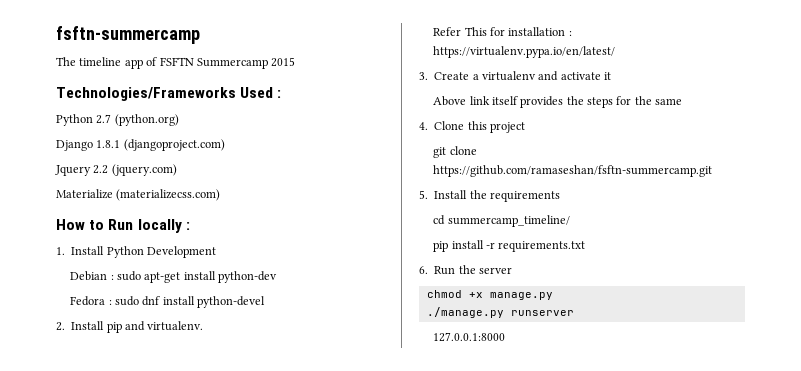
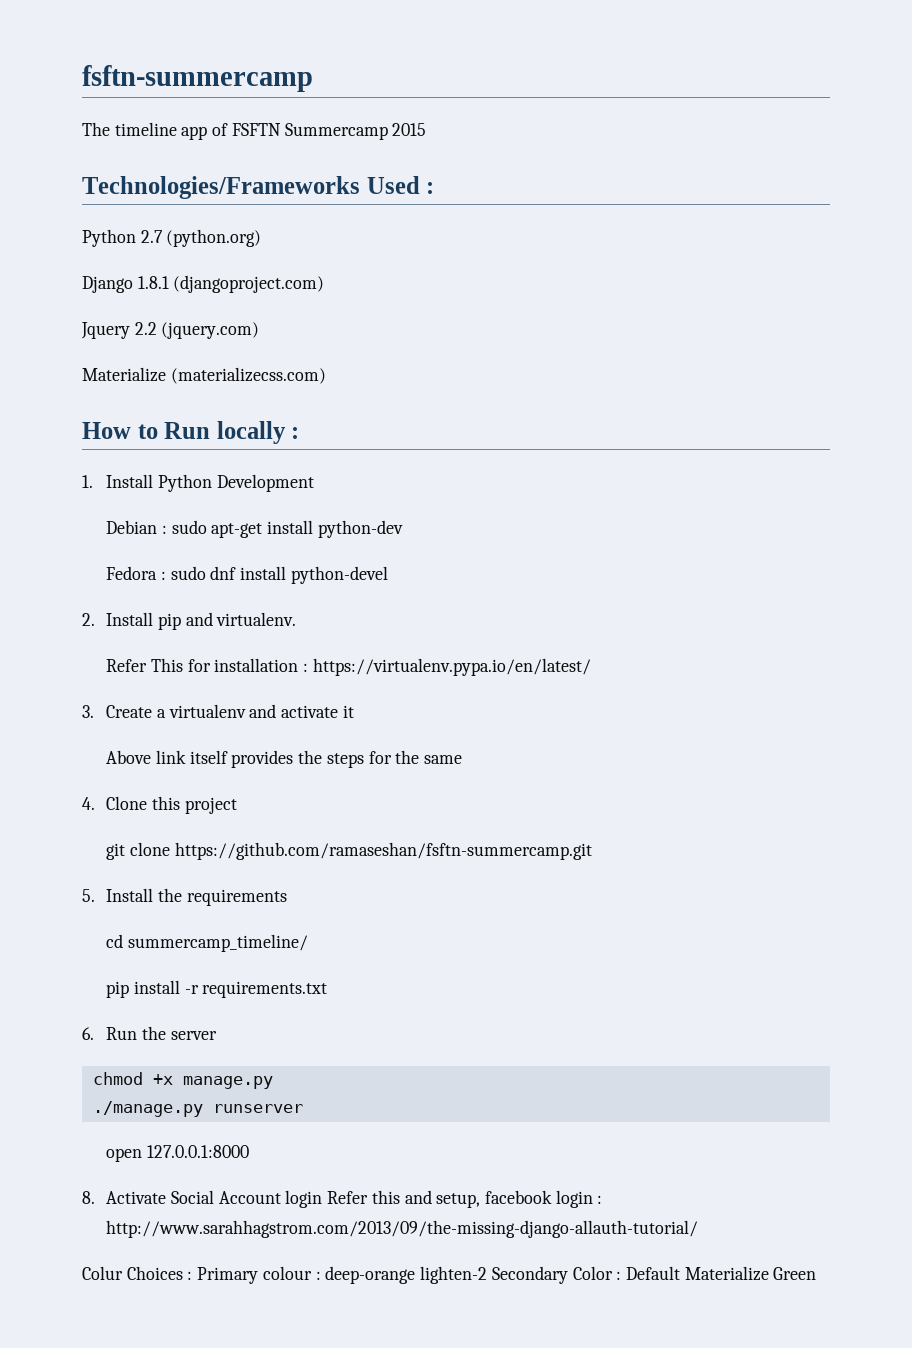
- 127.0.0.1:8000
+ open 127.0.0.1:8000
+ 8. Activate Social Account login Refer this and setup, facebook login : http://www.sarahhagstrom.com/2013/09/the-missing-django-allauth-tutorial/
+ Colur Choices : Primary colour : deep-orange lighten-2 Secondary Color : Default Materialize Green

